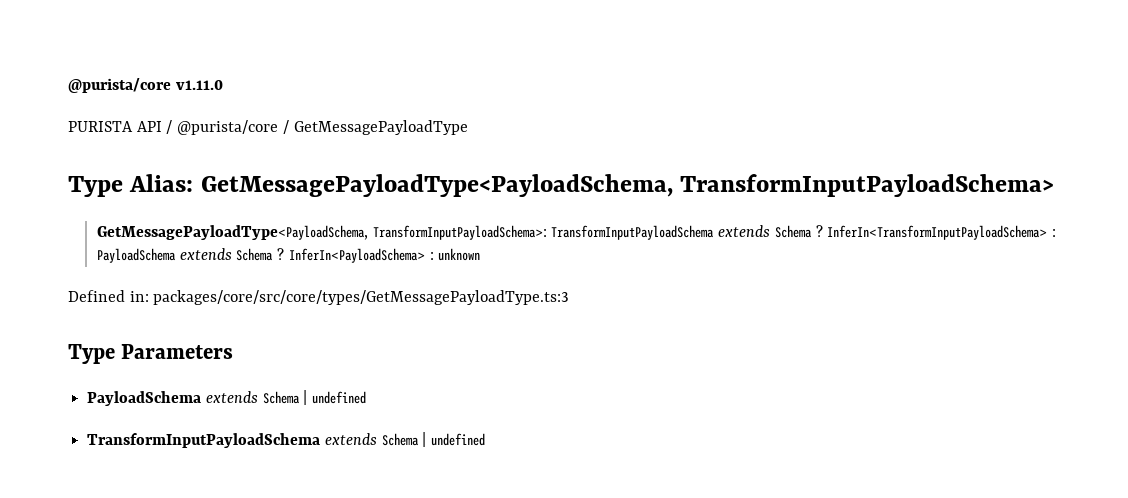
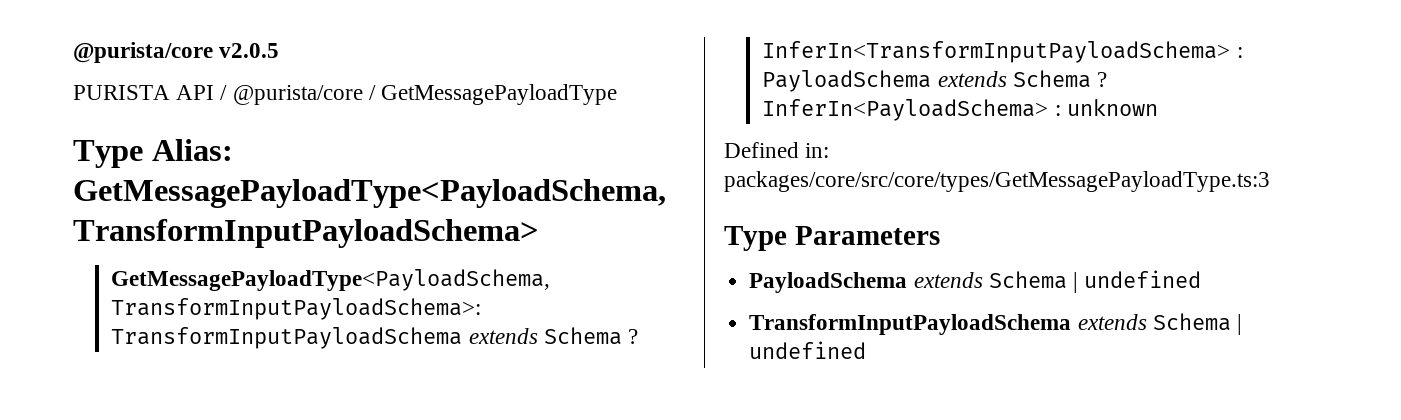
- @purista/core v1.11.0
+ @purista/core v2.0.5

